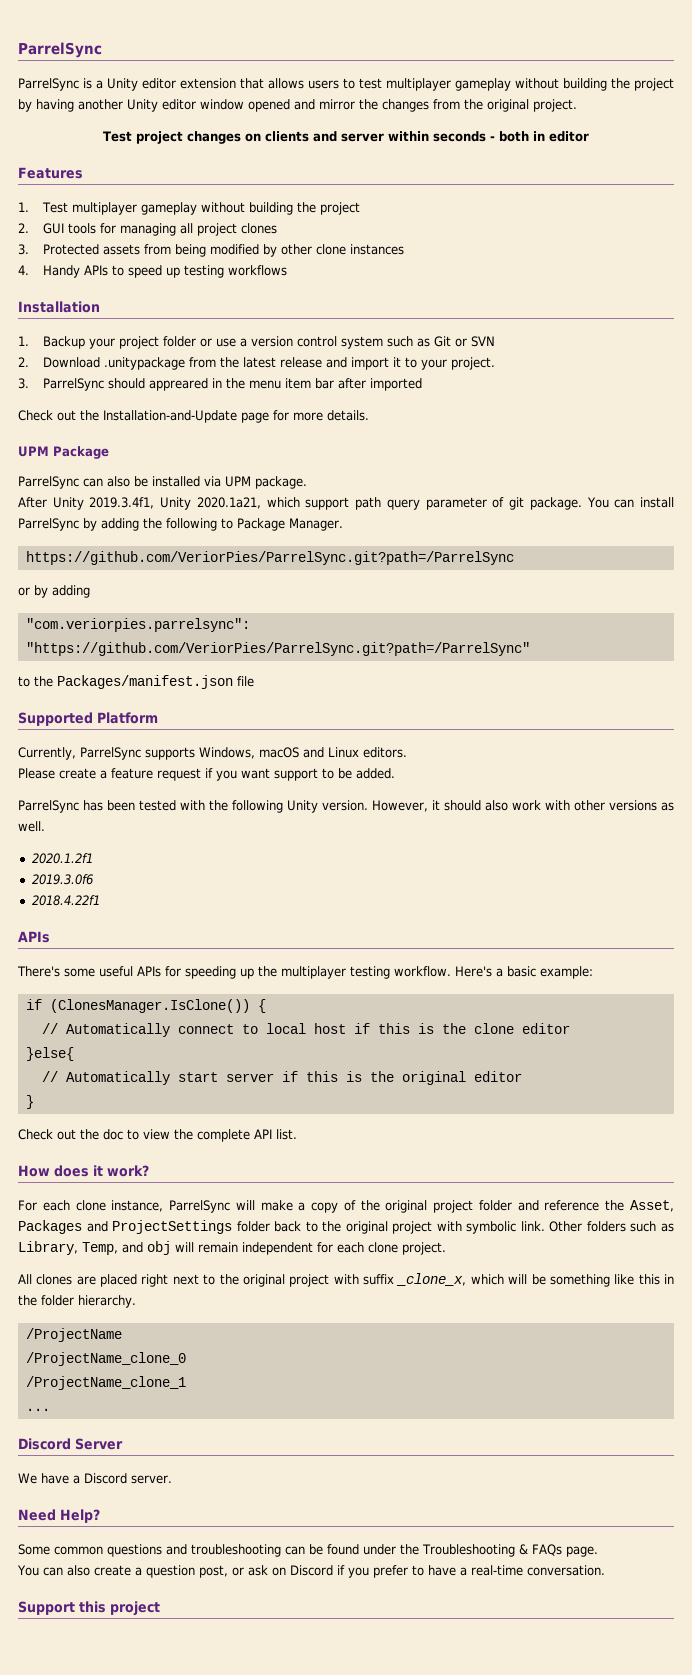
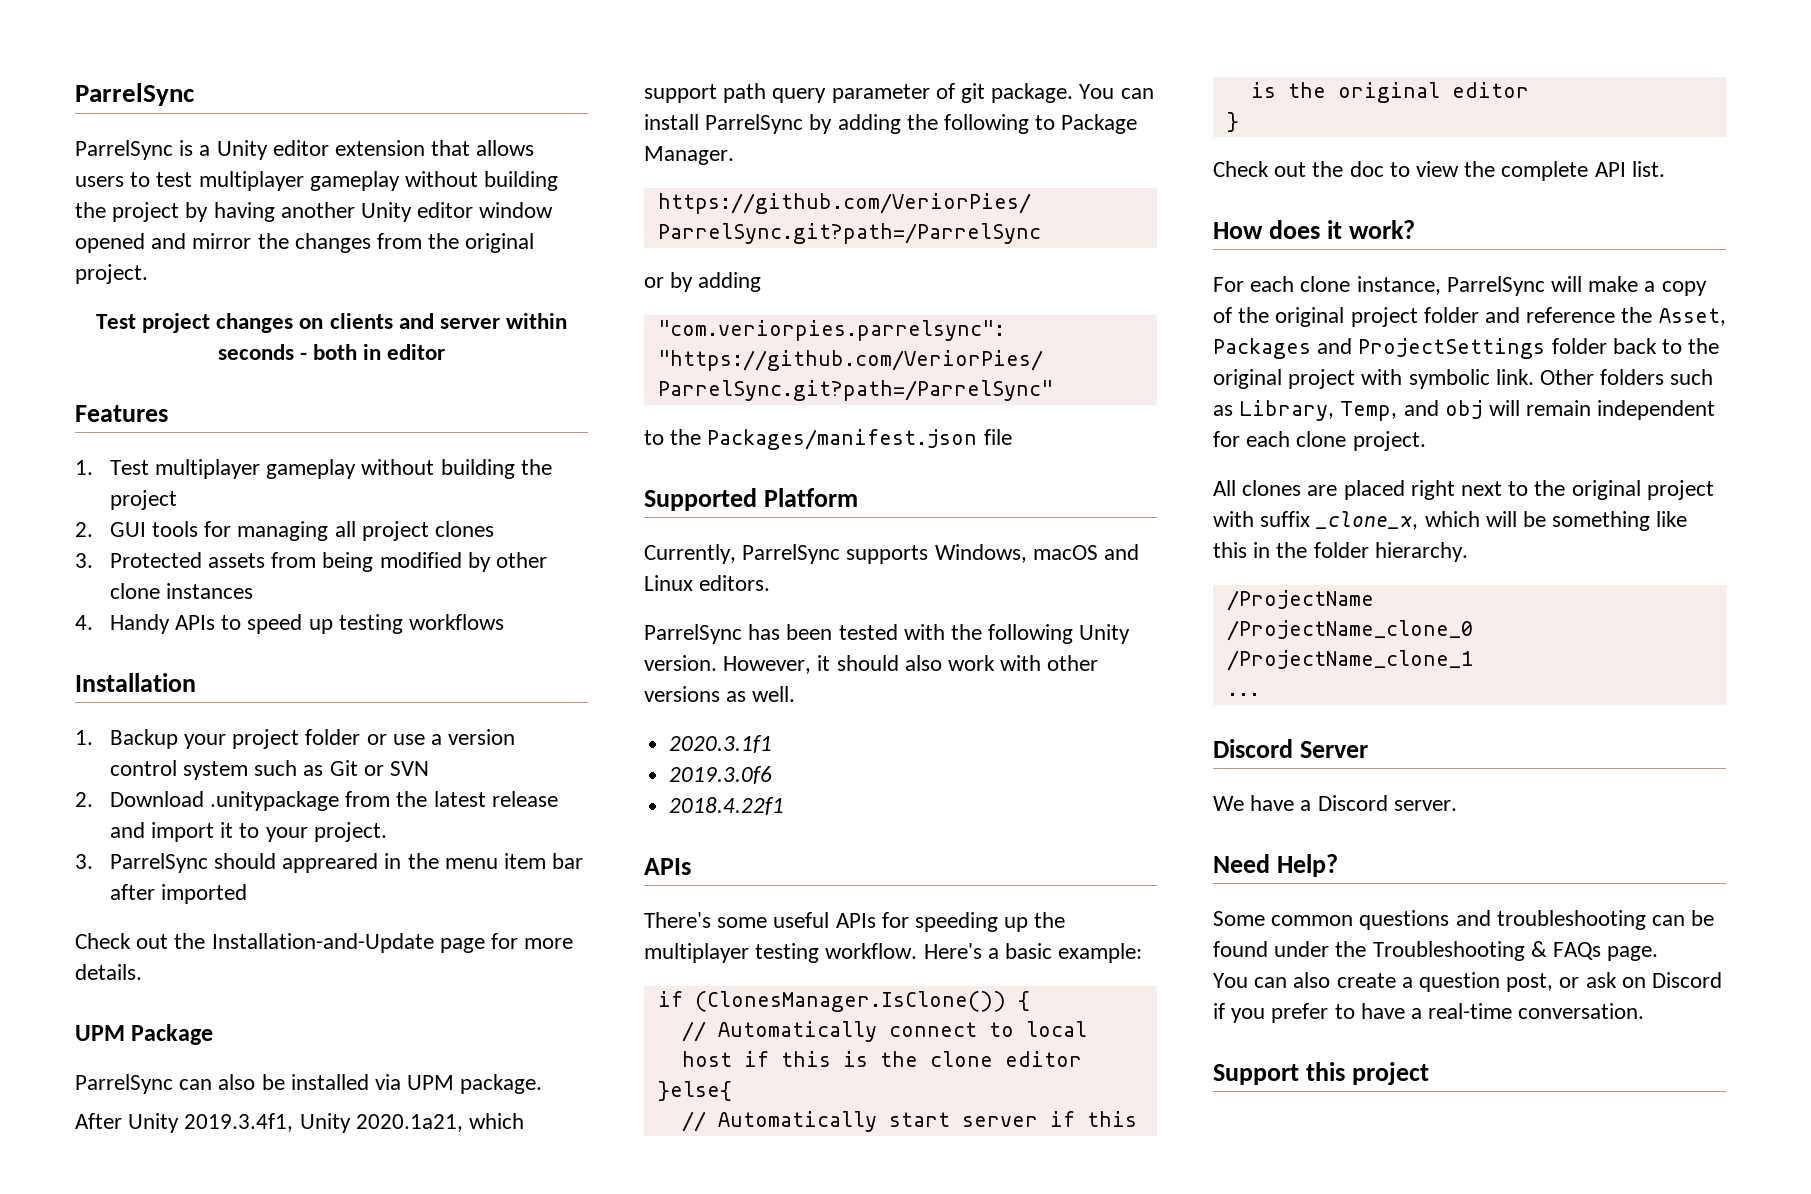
- Please create a feature request if you want support to be added.
- 2020.1.2f1
+ 2020.3.1f1

